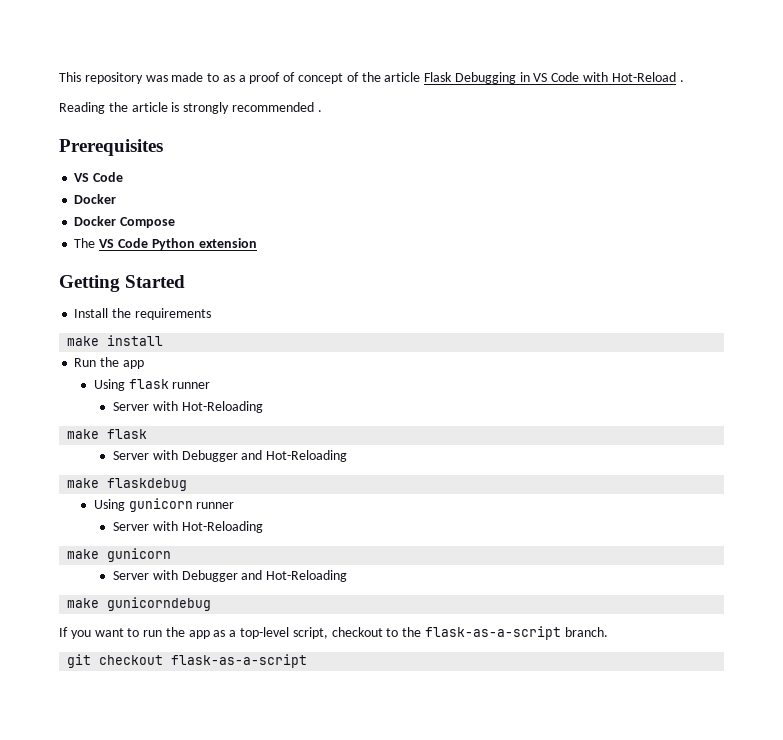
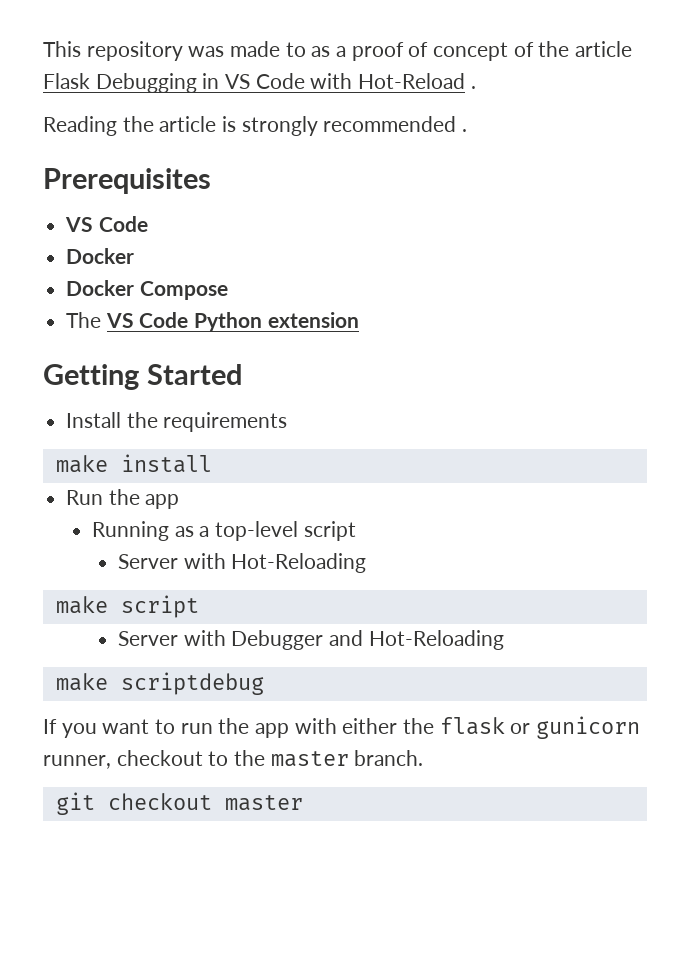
- Using flask runner
+ Running as a top-level script
  Server with Hot-Reloading
- make flask
+ make script
  Server with Debugger and Hot-Reloading
- make flaskdebug
- Using gunicorn runner
- Server with Hot-Reloading
- make gunicorn
- Server with Debugger and Hot-Reloading
- make gunicorndebug
+ make scriptdebug
- If you want to run the app as a top-level script, checkout to the flask-as-a-script branch.
+ If you want to run the app with either the flask or gunicorn runner, checkout to the master branch.
- git checkout flask-as-a-script
+ git checkout master

